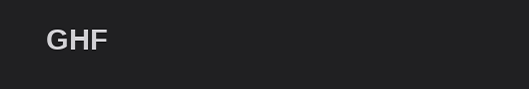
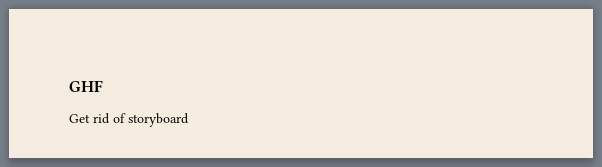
+ Get rid of storyboard

